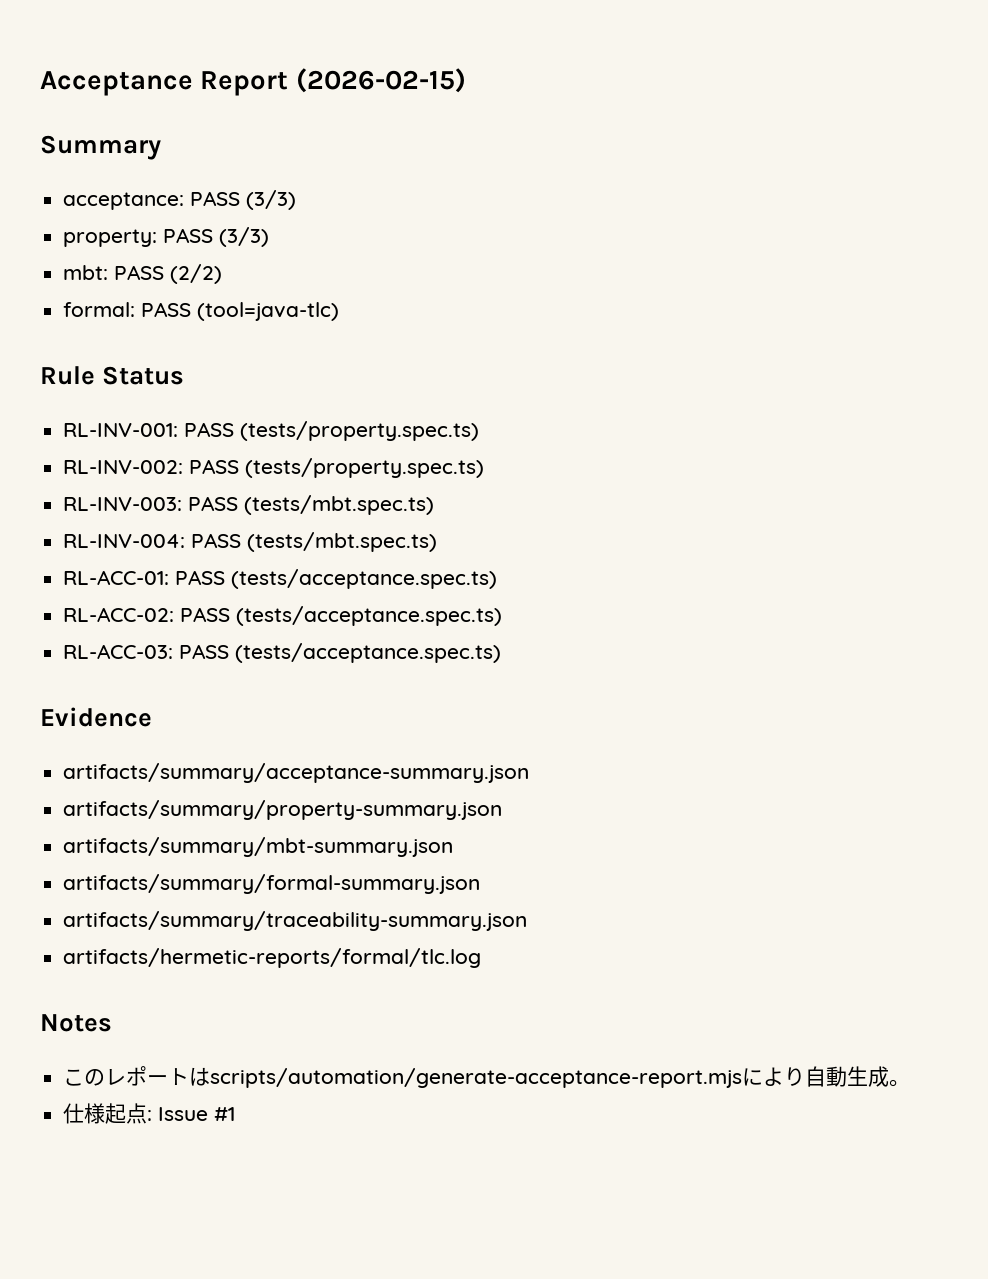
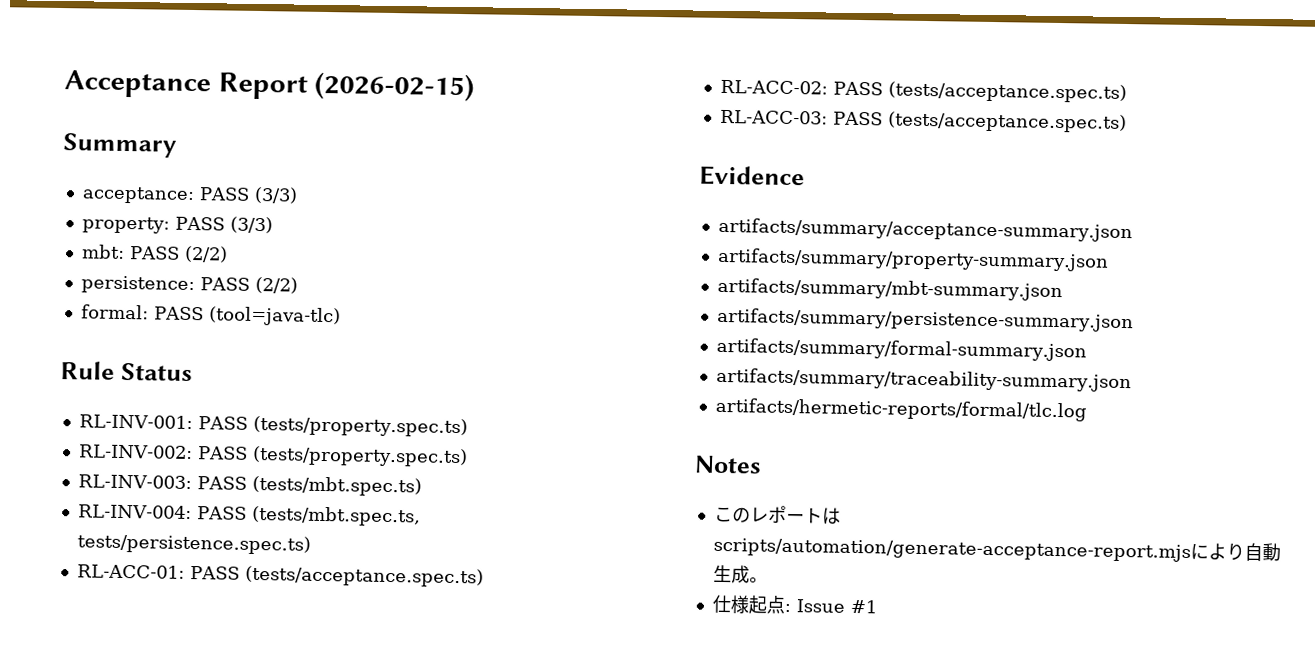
+ persistence: PASS (2/2)
- RL-INV-004: PASS (tests/mbt.spec.ts)
+ RL-INV-004: PASS (tests/mbt.spec.ts, tests/persistence.spec.ts)
+ artifacts/summary/persistence-summary.json

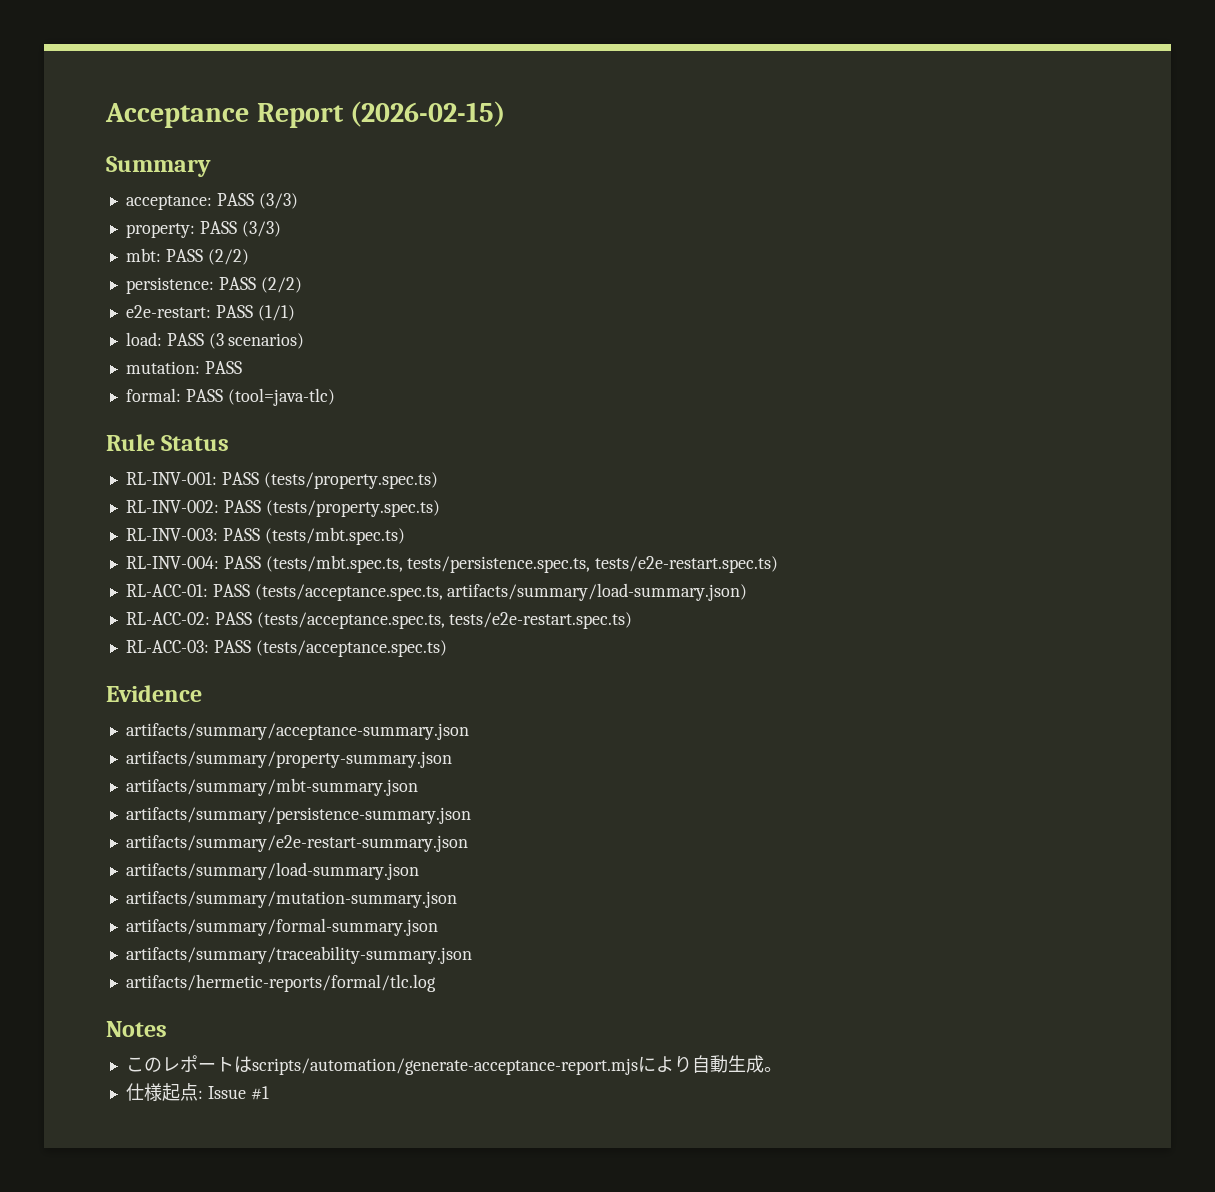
+ e2e-restart: PASS (1/1)
+ load: PASS (3 scenarios)
+ mutation: PASS
- RL-INV-004: PASS (tests/mbt.spec.ts, tests/persistence.spec.ts)
+ RL-INV-004: PASS (tests/mbt.spec.ts, tests/persistence.spec.ts, tests/e2e-restart.spec.ts)
- RL-ACC-01: PASS (tests/acceptance.spec.ts)
+ RL-ACC-01: PASS (tests/acceptance.spec.ts, artifacts/summary/load-summary.json)
- RL-ACC-02: PASS (tests/acceptance.spec.ts)
+ RL-ACC-02: PASS (tests/acceptance.spec.ts, tests/e2e-restart.spec.ts)
+ artifacts/summary/e2e-restart-summary.json
+ artifacts/summary/load-summary.json
+ artifacts/summary/mutation-summary.json

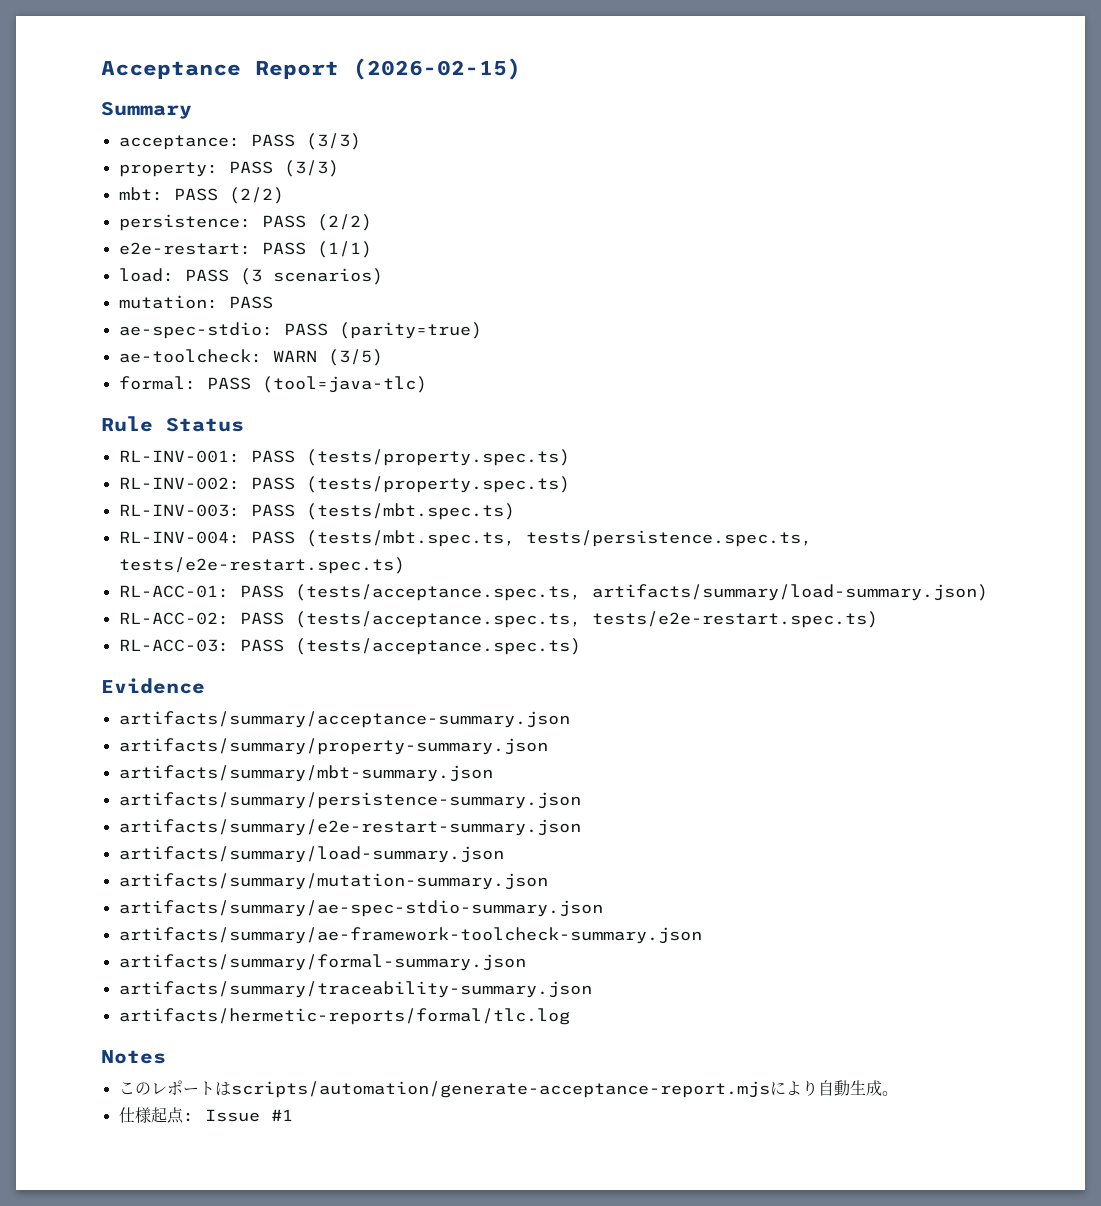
+ ae-spec-stdio: PASS (parity=true)
+ ae-toolcheck: WARN (3/5)
+ artifacts/summary/ae-spec-stdio-summary.json
+ artifacts/summary/ae-framework-toolcheck-summary.json

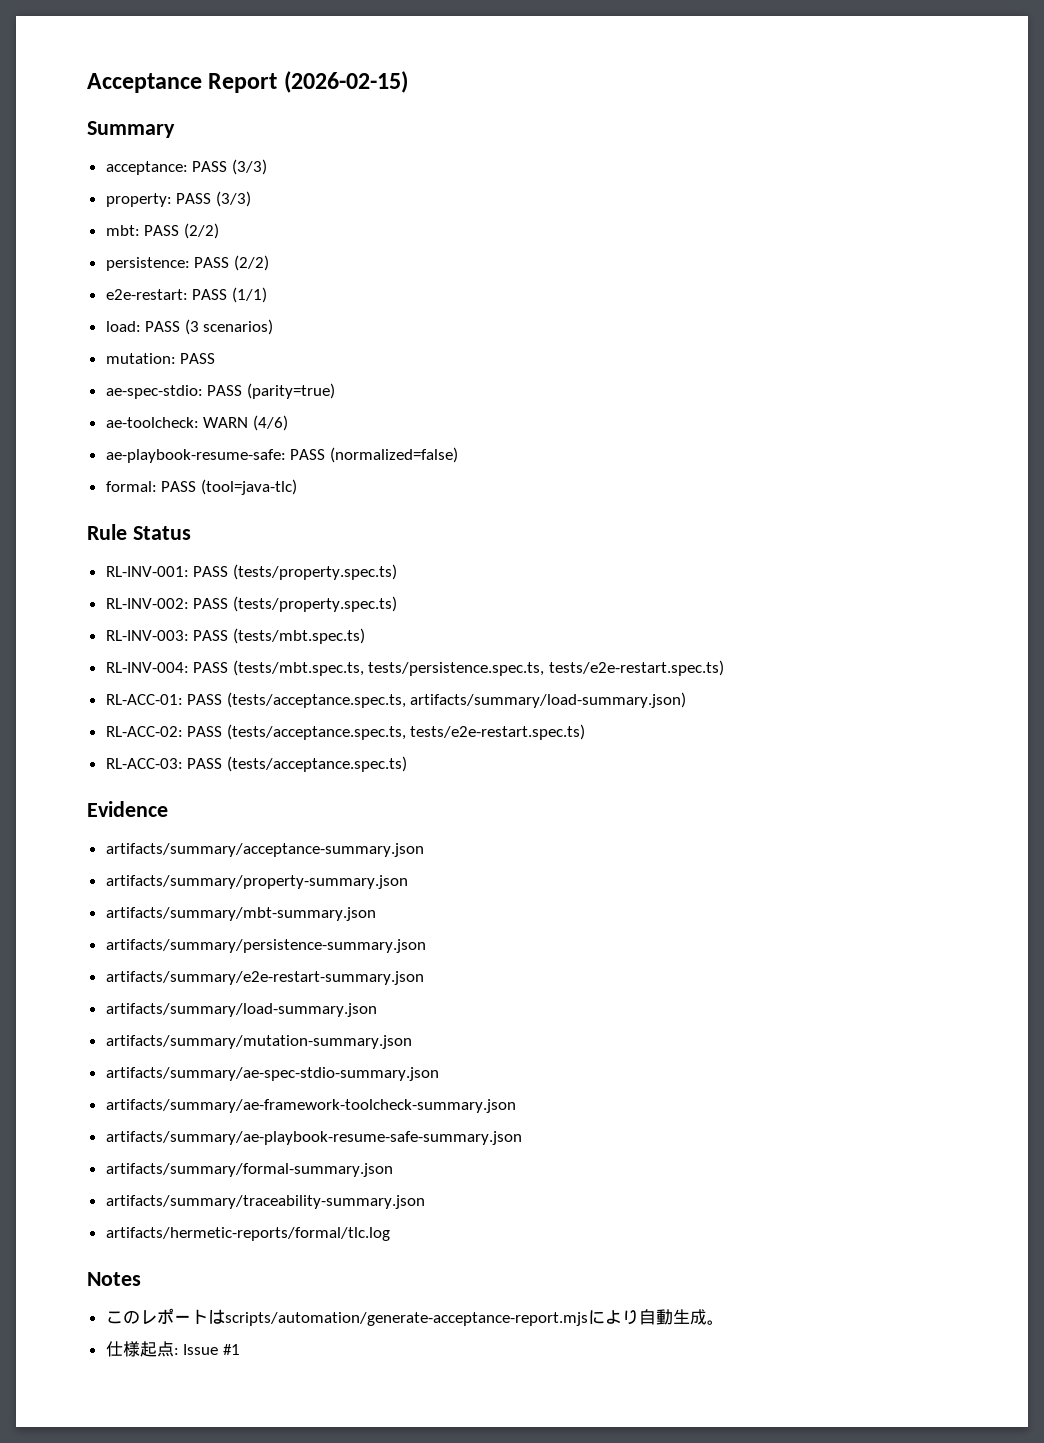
- ae-toolcheck: WARN (3/5)
+ ae-toolcheck: WARN (4/6)
+ ae-playbook-resume-safe: PASS (normalized=false)
+ artifacts/summary/ae-playbook-resume-safe-summary.json

